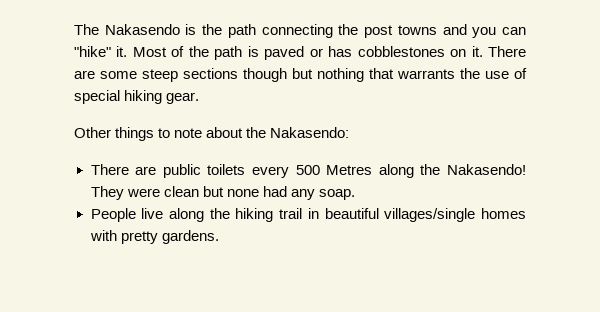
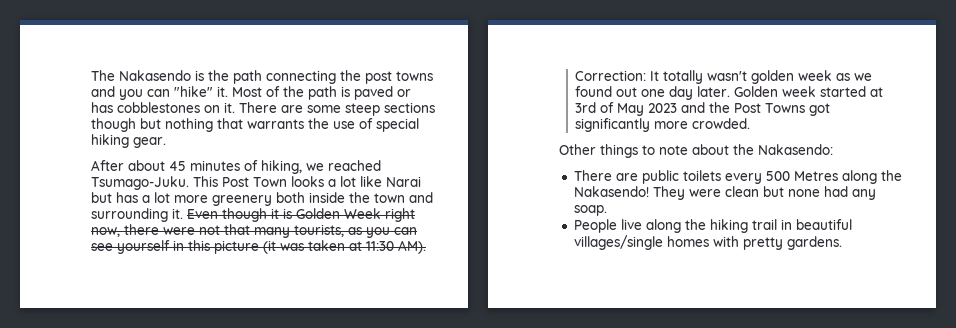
+ After about 45 minutes of hiking, we reached Tsumago-Juku. This Post Town looks a lot like Narai but has a lot more greenery both inside the town and surrounding it. Even though it is Golden Week right now, there were not that many tourists, as you can see yourself in this picture (it was taken at 11:30 AM).
+ Correction: It totally wasn't golden week as we found out one day later. Golden week started at 3rd of May 2023 and the Post Towns got significantly more crowded.

